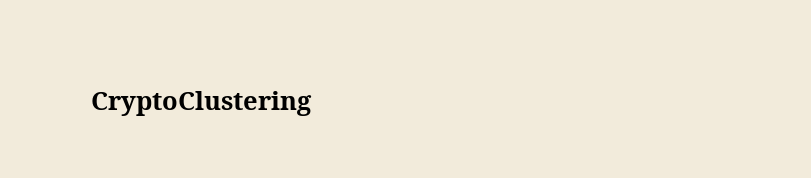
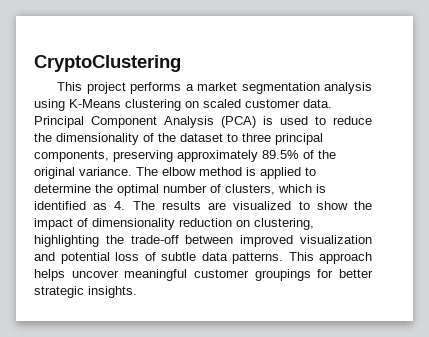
+ This project performs a market segmentation analysis using K-Means clustering on scaled customer data. Principal Component Analysis (PCA) is used to reduce the dimensionality of the dataset to three principal components, preserving approximately 89.5% of the original variance. The elbow method is applied to determine the optimal number of clusters, which is identified as 4. The results are visualized to show the impact of dimensionality reduction on clustering, highlighting the trade-off between improved visualization and potential loss of subtle data patterns. This approach helps uncover meaningful customer groupings for better strategic insights.

